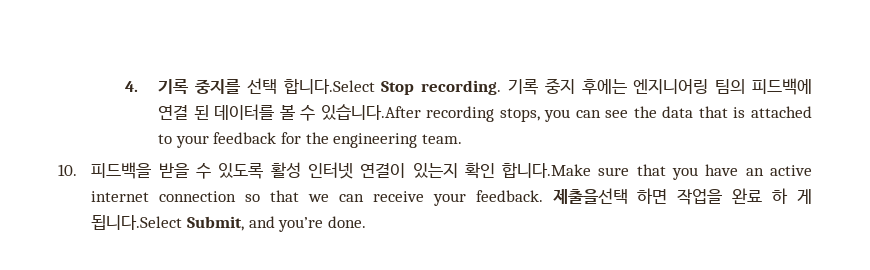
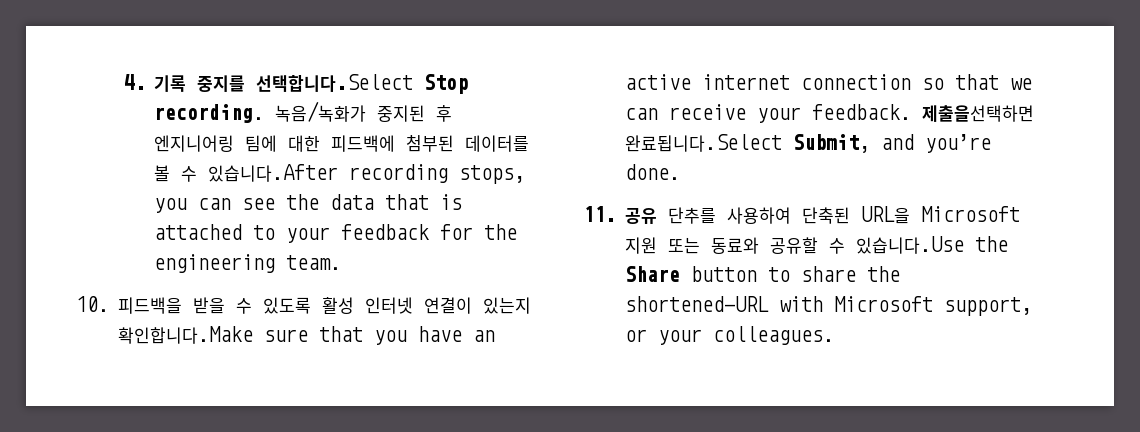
- 4. 기록 중지를 선택 합니다.Select Stop recording. 기록 중지 후에는 엔지니어링 팀의 피드백에 연결 된 데이터를 볼 수 있습니다.After recording stops, you can see the data that is attached to your feedback for the engineering team.
+ 4. 기록 중지를 선택합니다.Select Stop recording. 녹음/녹화가 중지된 후 엔지니어링 팀에 대한 피드백에 첨부된 데이터를 볼 수 있습니다.After recording stops, you can see the data that is attached to your feedback for the engineering team.
- 10. 피드백을 받을 수 있도록 활성 인터넷 연결이 있는지 확인 합니다.Make sure that you have an active internet connection so that we can receive your feedback.
+ 10. 피드백을 받을 수 있도록 활성 인터넷 연결이 있는지 확인합니다.Make sure that you have an active internet connection so that we can receive your feedback.
- 제출을선택 하면 작업을 완료 하 게 됩니다.Select Submit, and you’re done.
+ 제출을선택하면 완료됩니다.Select Submit, and you’re done.
+ 11. 공유 단추를 사용하여 단축된 URL을 Microsoft 지원 또는 동료와 공유할 수 있습니다.Use the Share button to share the shortened-URL with Microsoft support, or your colleagues.

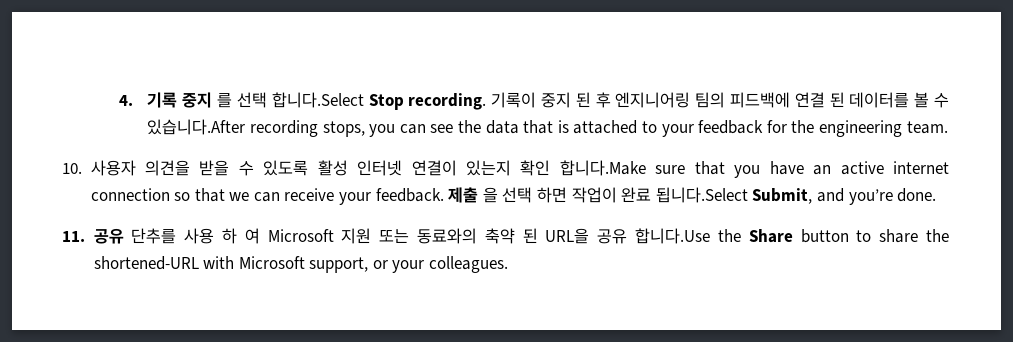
- 4. 기록 중지를 선택합니다.Select Stop recording. 녹음/녹화가 중지된 후 엔지니어링 팀에 대한 피드백에 첨부된 데이터를 볼 수 있습니다.After recording stops, you can see the data that is attached to your feedback for the engineering team.
+ 4. 기록 중지 를 선택 합니다.Select Stop recording. 기록이 중지 된 후 엔지니어링 팀의 피드백에 연결 된 데이터를 볼 수 있습니다.After recording stops, you can see the data that is attached to your feedback for the engineering team.
- 10. 피드백을 받을 수 있도록 활성 인터넷 연결이 있는지 확인합니다.Make sure that you have an active internet connection so that we can receive your feedback.
+ 10. 사용자 의견을 받을 수 있도록 활성 인터넷 연결이 있는지 확인 합니다.Make sure that you have an active internet connection so that we can receive your feedback.
- 제출을선택하면 완료됩니다.Select Submit, and you’re done.
+ 제출 을 선택 하면 작업이 완료 됩니다.Select Submit, and you’re done.
- 11. 공유 단추를 사용하여 단축된 URL을 Microsoft 지원 또는 동료와 공유할 수 있습니다.Use the Share button to share the shortened-URL with Microsoft support, or your colleagues.
+ 11. 공유 단추를 사용 하 여 Microsoft 지원 또는 동료와의 축약 된 URL을 공유 합니다.Use the Share button to share the shortened-URL with Microsoft support, or your colleagues.

